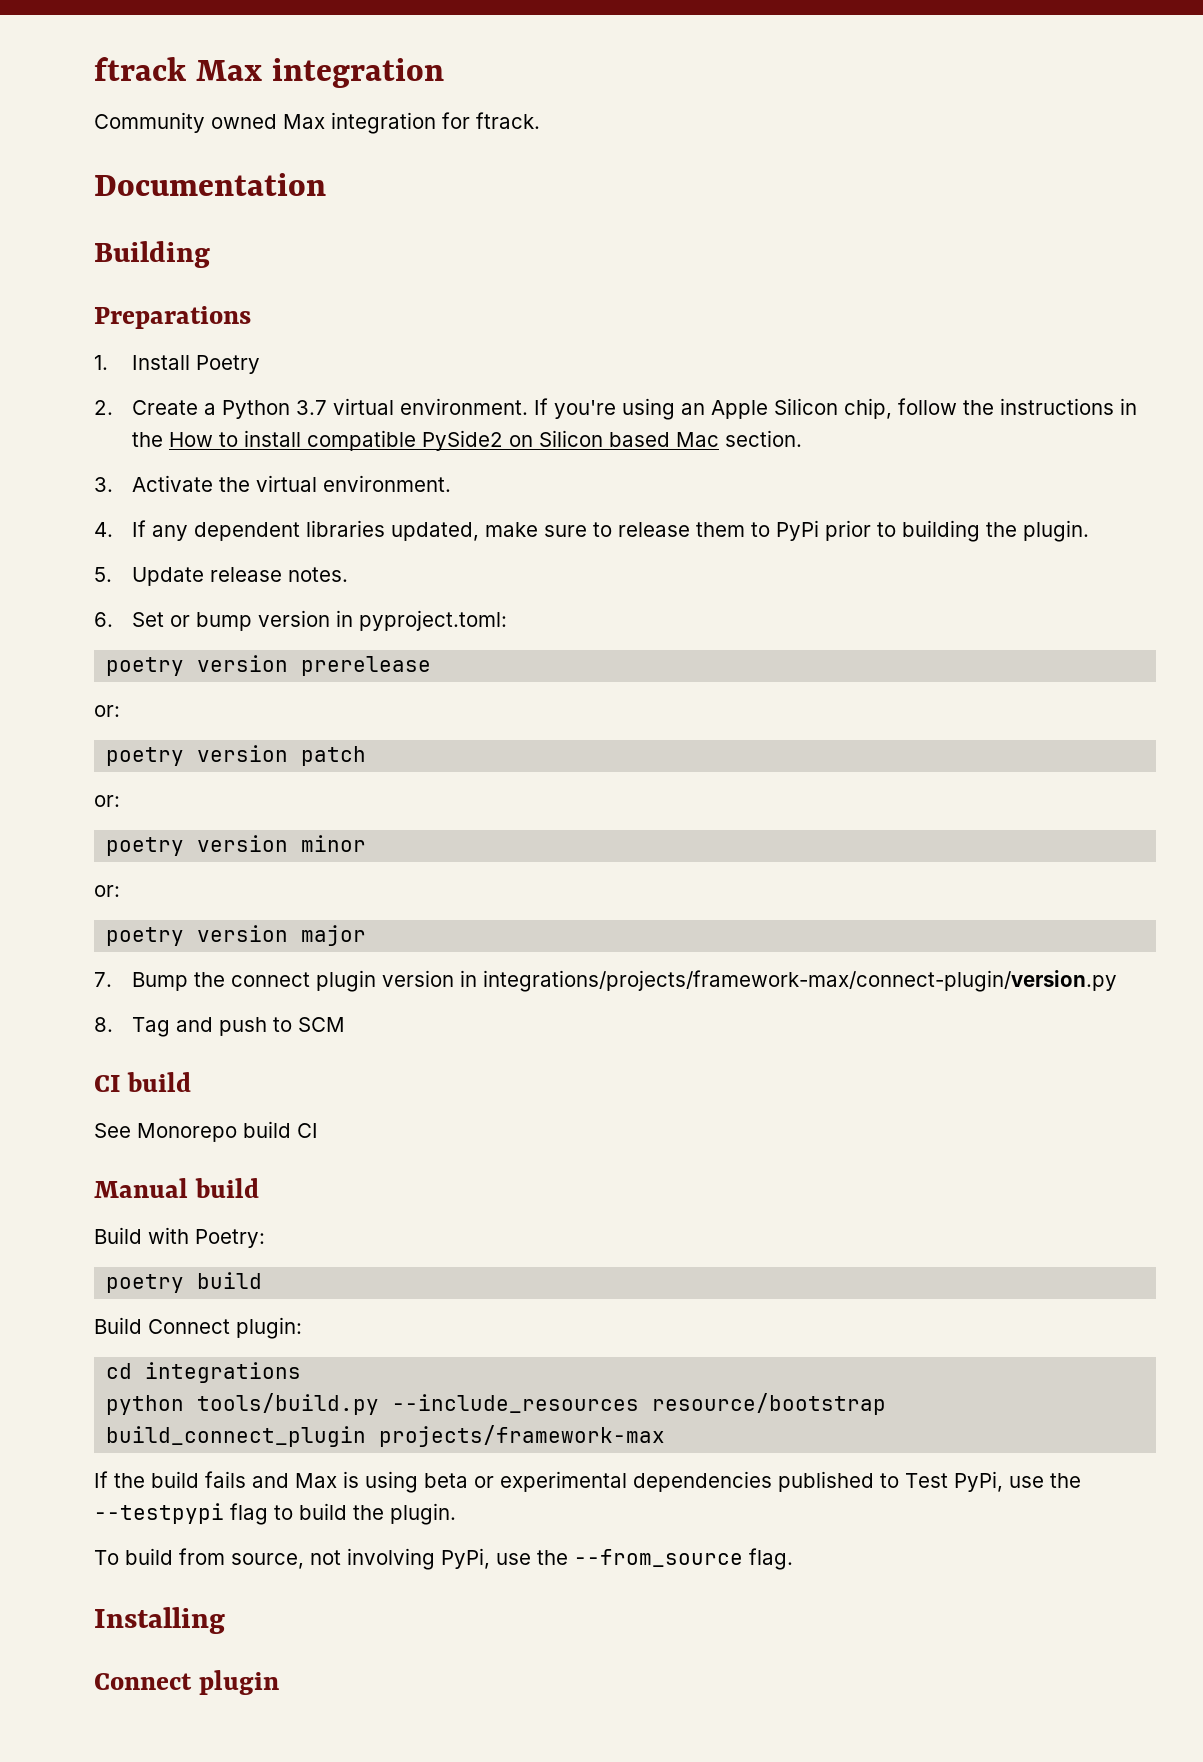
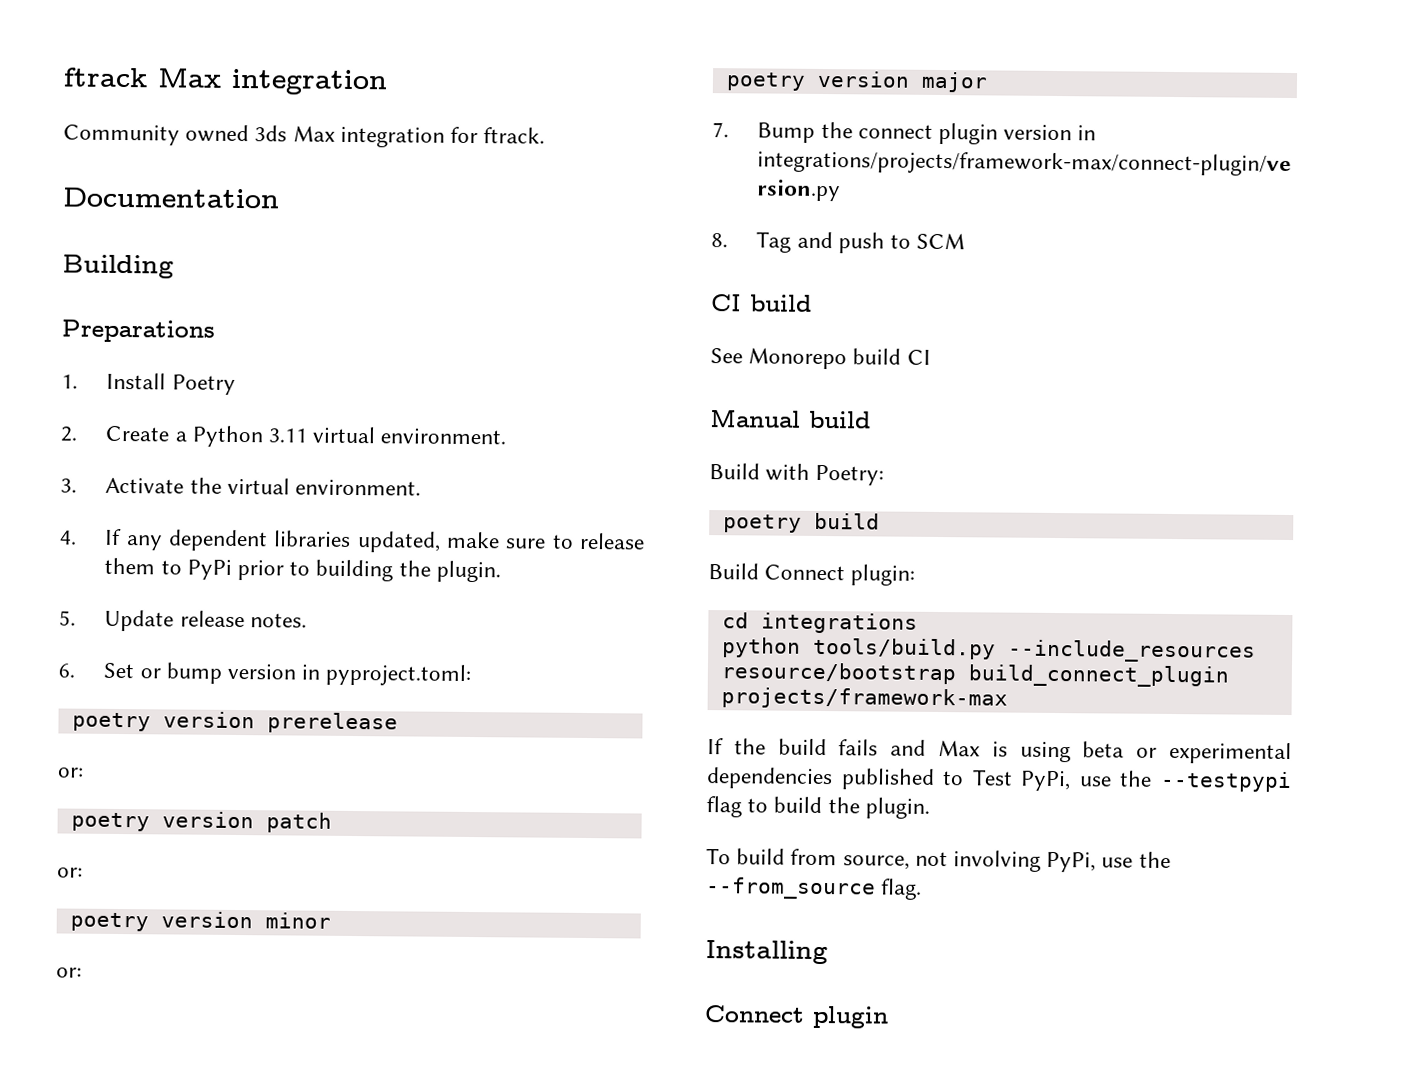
- Community owned Max integration for ftrack.
+ Community owned 3ds Max integration for ftrack.
- 2. Create a Python 3.7 virtual environment. If you're using an Apple Silicon chip, follow the instructions in the How to install compatible PySide2 on Silicon based Mac section.
+ 2. Create a Python 3.11 virtual environment.

